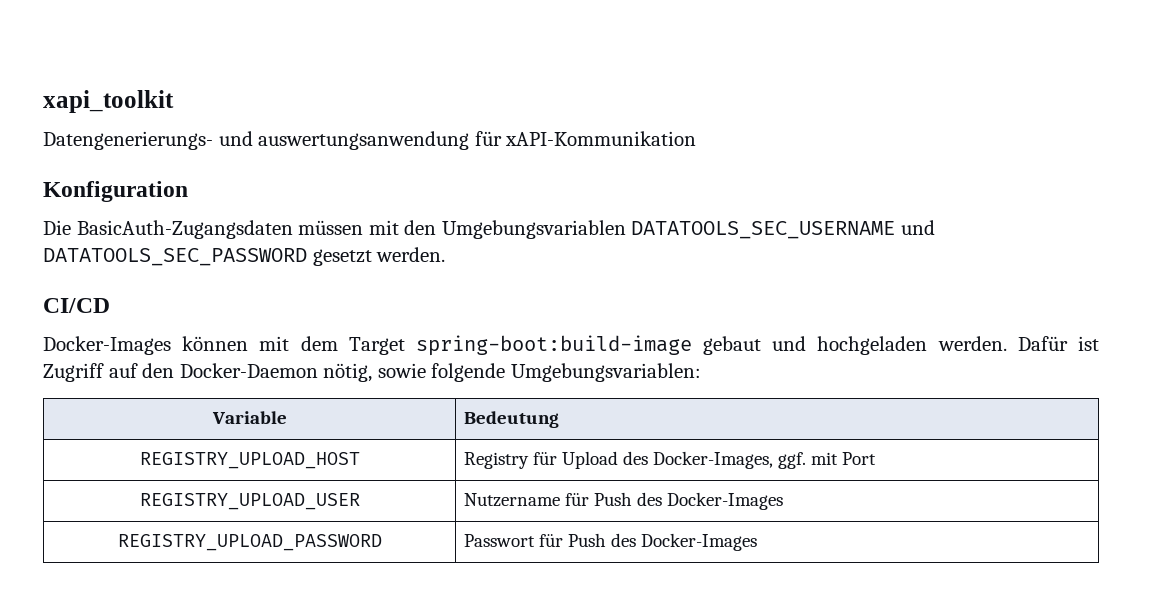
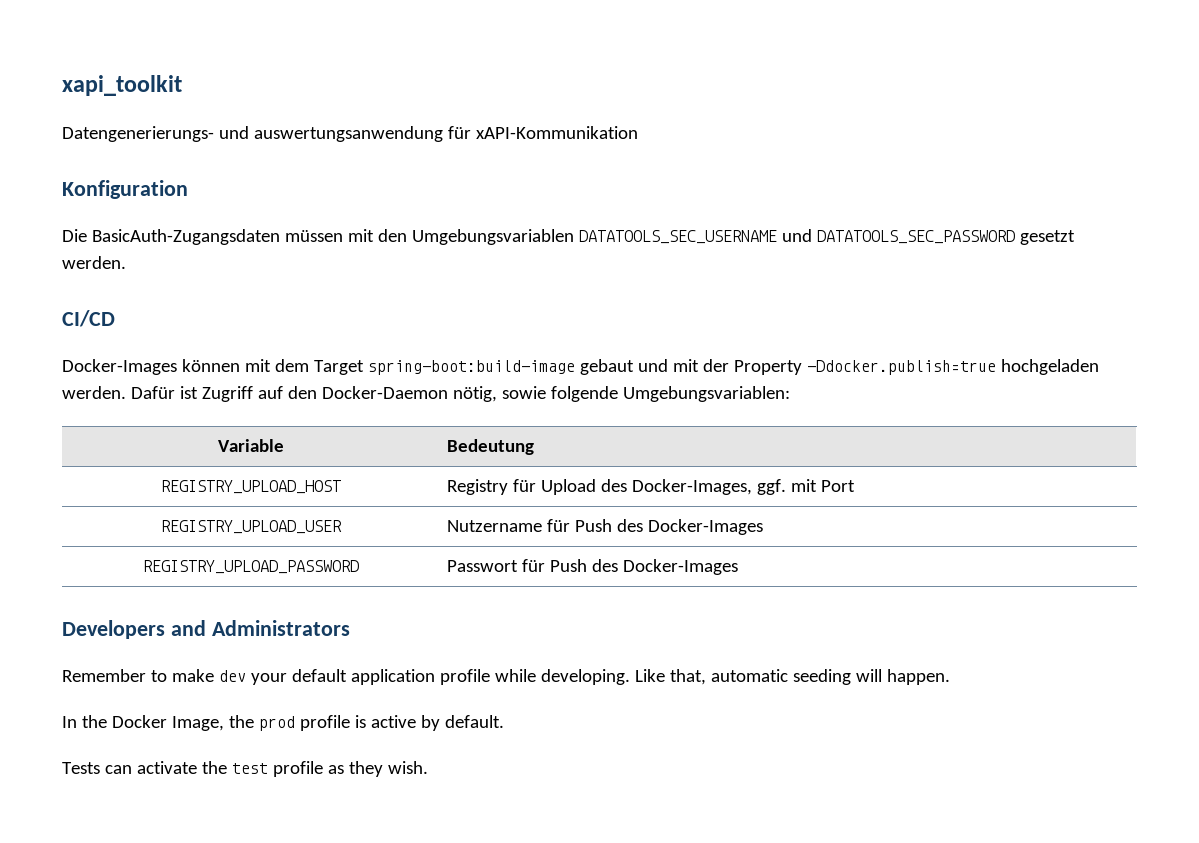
- Docker-Images können mit dem Target spring-boot:build-image gebaut und hochgeladen werden.
+ Docker-Images können mit dem Target spring-boot:build-image gebaut und mit der Property -Ddocker.publish=true hochgeladen werden.
+ Developers and Administrators
+ Remember to make dev your default application profile while developing. Like that, automatic seeding will happen.
+ In the Docker Image, the prod profile is active by default.
+ Tests can activate the test profile as they wish.

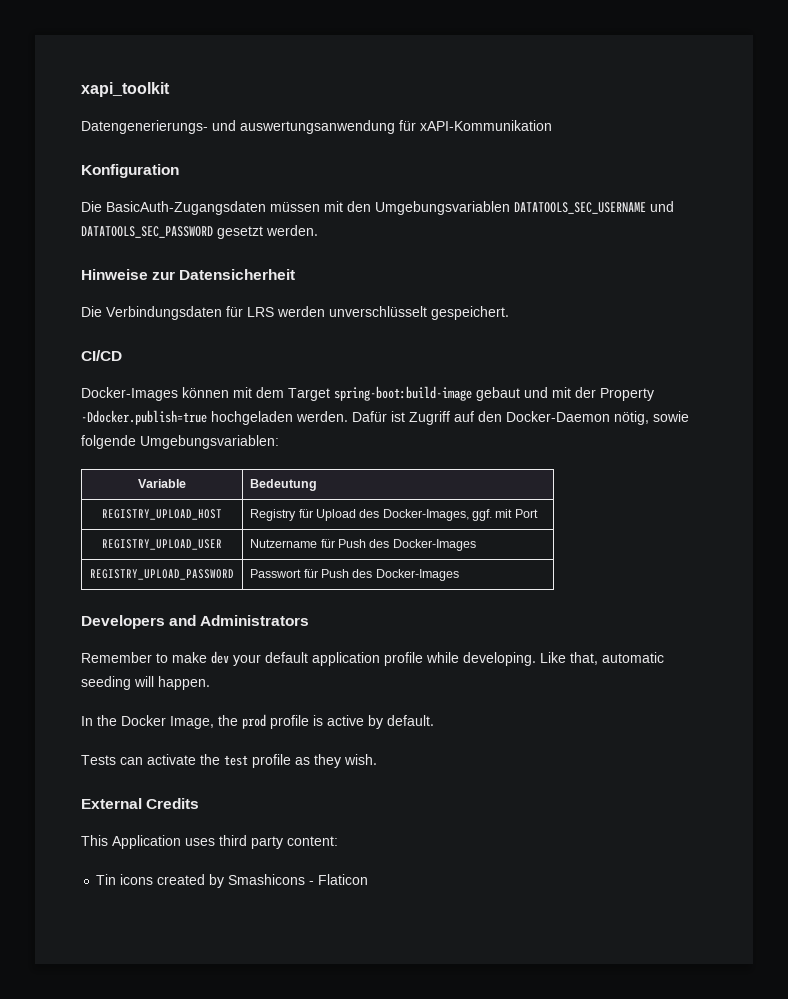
+ Hinweise zur Datensicherheit
+ Die Verbindungsdaten für LRS werden unverschlüsselt gespeichert.
+ External Credits
+ This Application uses third party content:
+ Tin icons created by Smashicons - Flaticon

